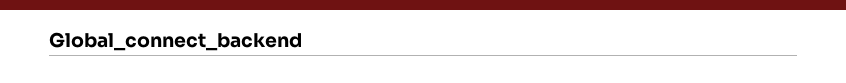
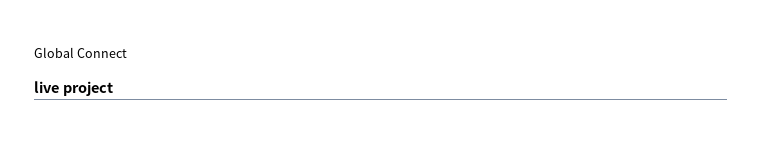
- Global_connect_backend
+ Global Connect
+ live project

